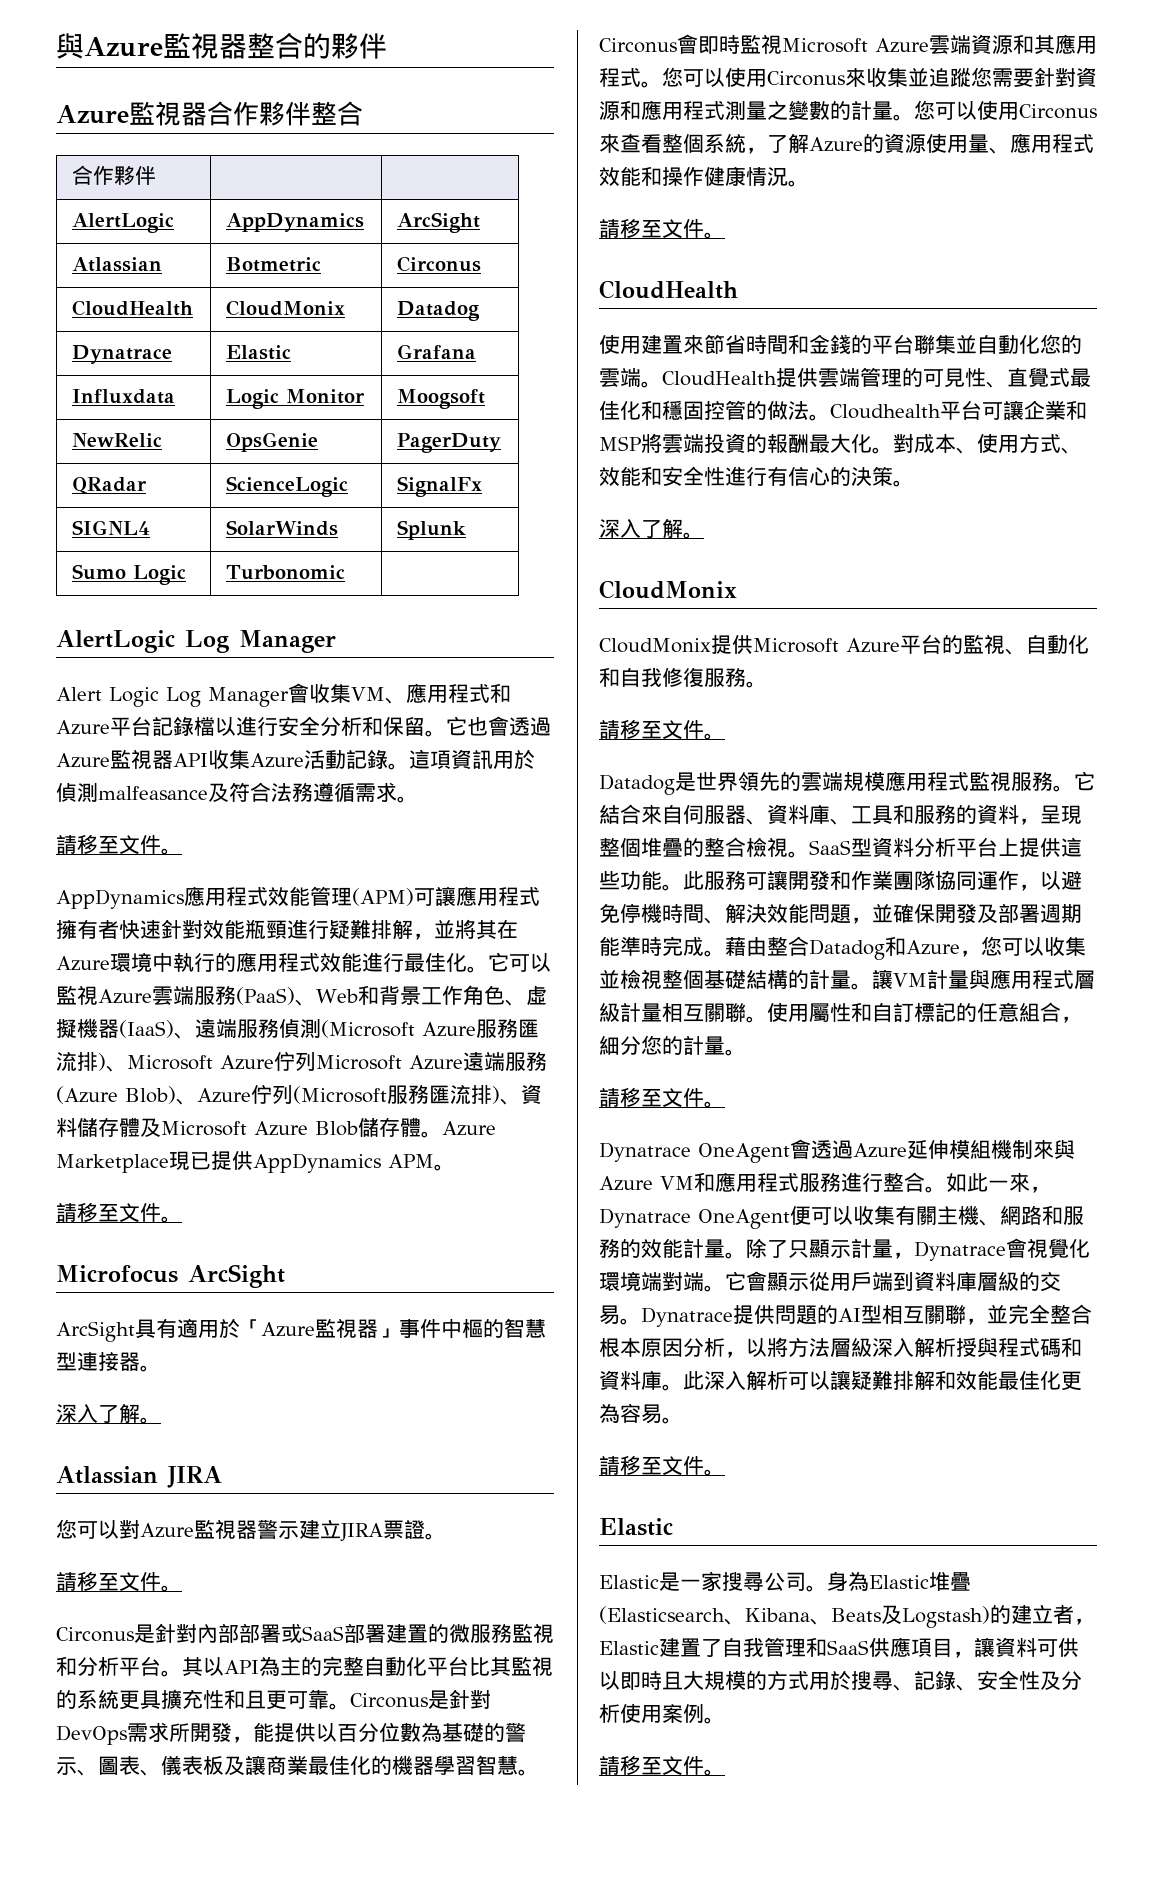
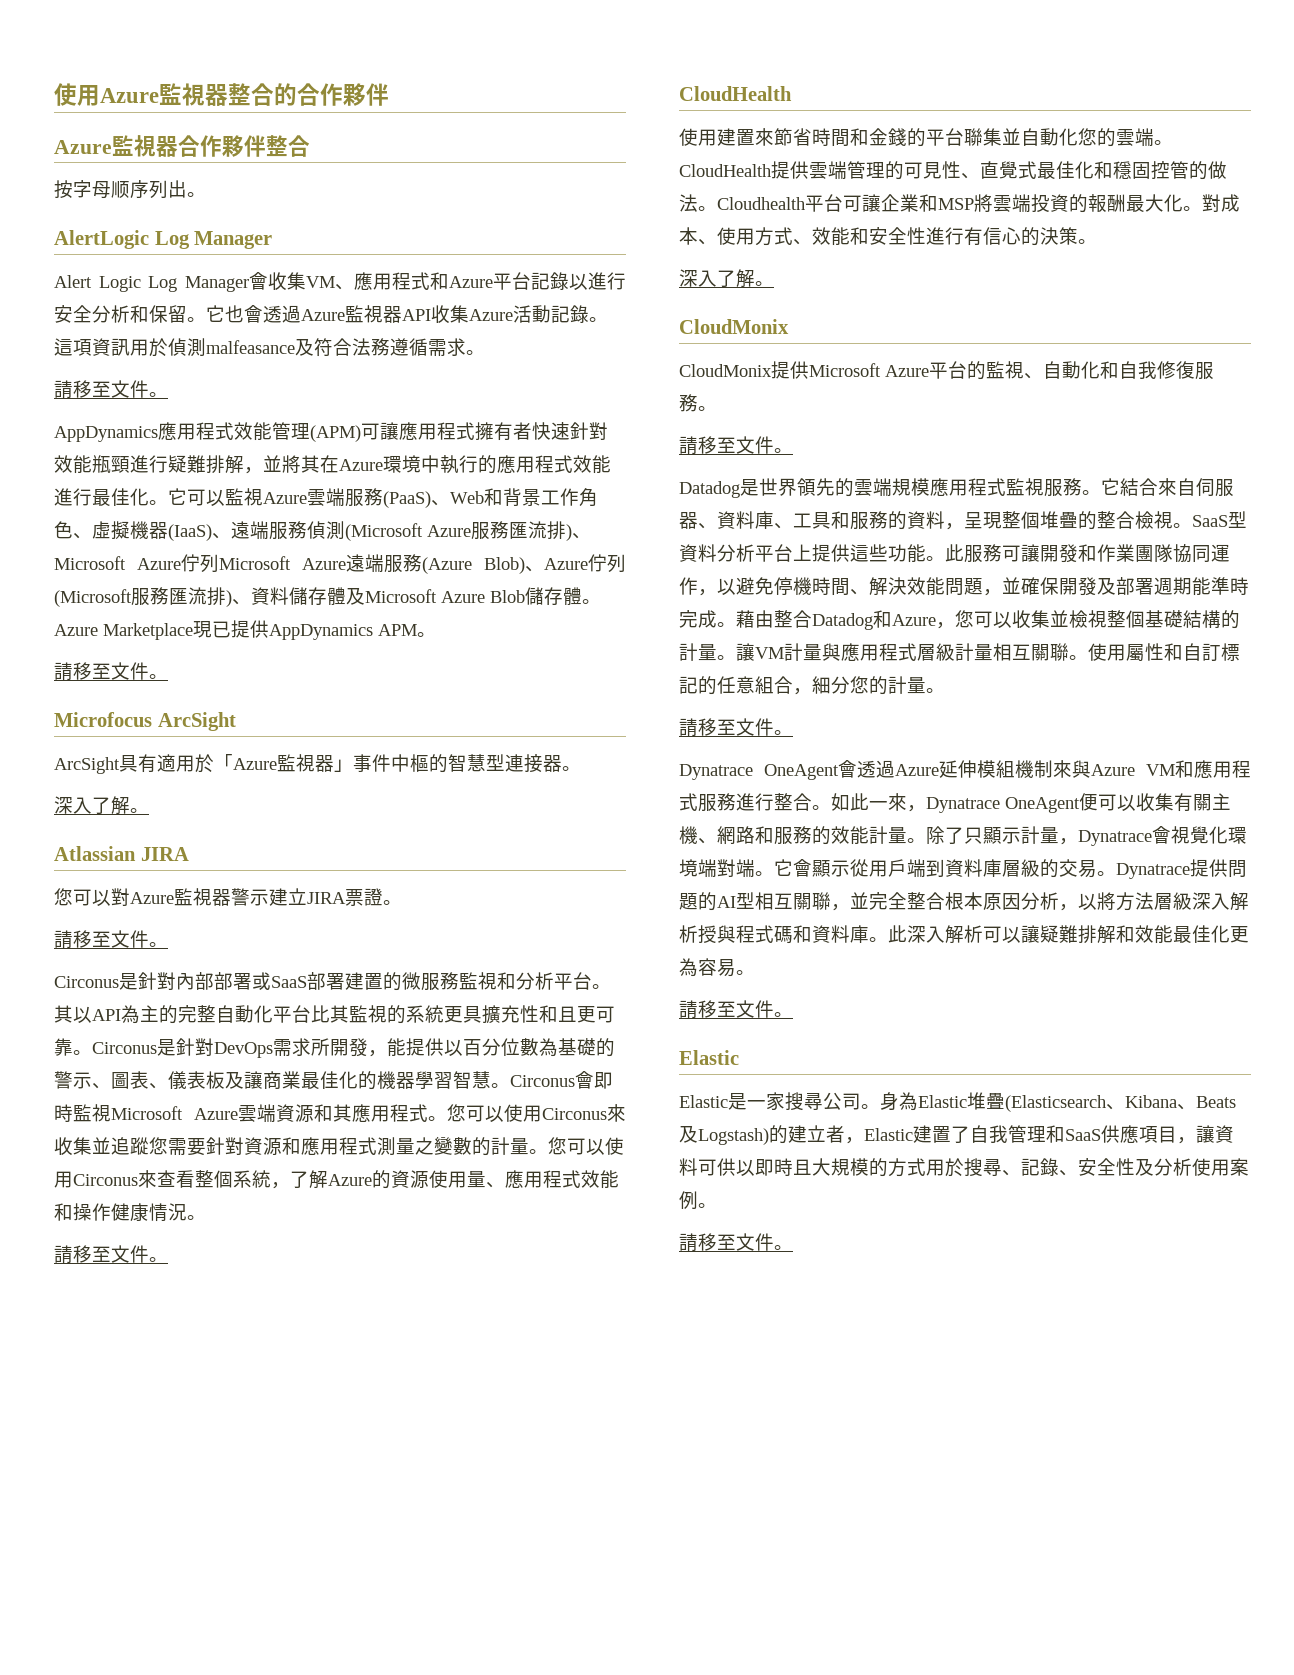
- 與Azure監視器整合的夥伴
+ 使用Azure監視器整合的合作夥伴
- 合作夥伴 | |
- AlertLogic | AppDynamics | ArcSight
- Atlassian | Botmetric | Circonus
- CloudHealth | CloudMonix | Datadog
- Dynatrace | Elastic | Grafana
- Influxdata | Logic Monitor | Moogsoft
- NewRelic | OpsGenie | PagerDuty
- QRadar | ScienceLogic | SignalFx
- SIGNL4 | SolarWinds | Splunk
- Sumo Logic | Turbonomic |
+ 按字母顺序列出。
- Alert Logic Log Manager會收集VM、應用程式和Azure平台記錄檔以進行安全分析和保留。
+ Alert Logic Log Manager會收集VM、應用程式和Azure平台記錄以進行安全分析和保留。

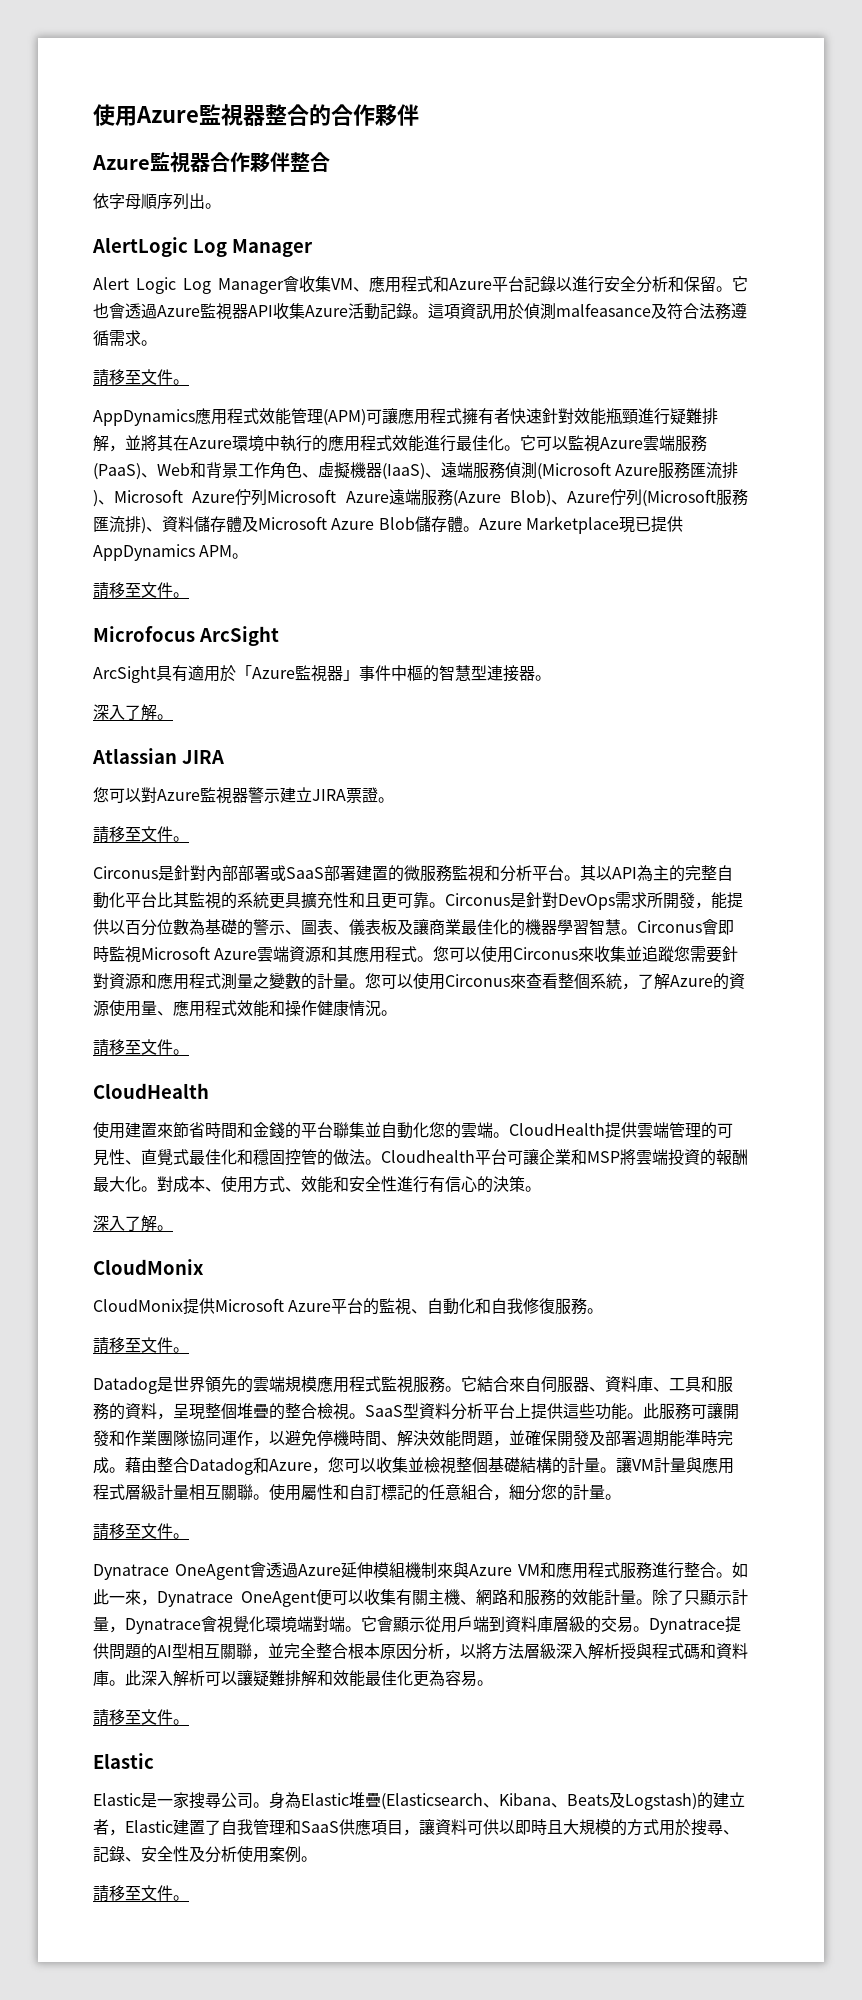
- 按字母顺序列出。
+ 依字母順序列出。

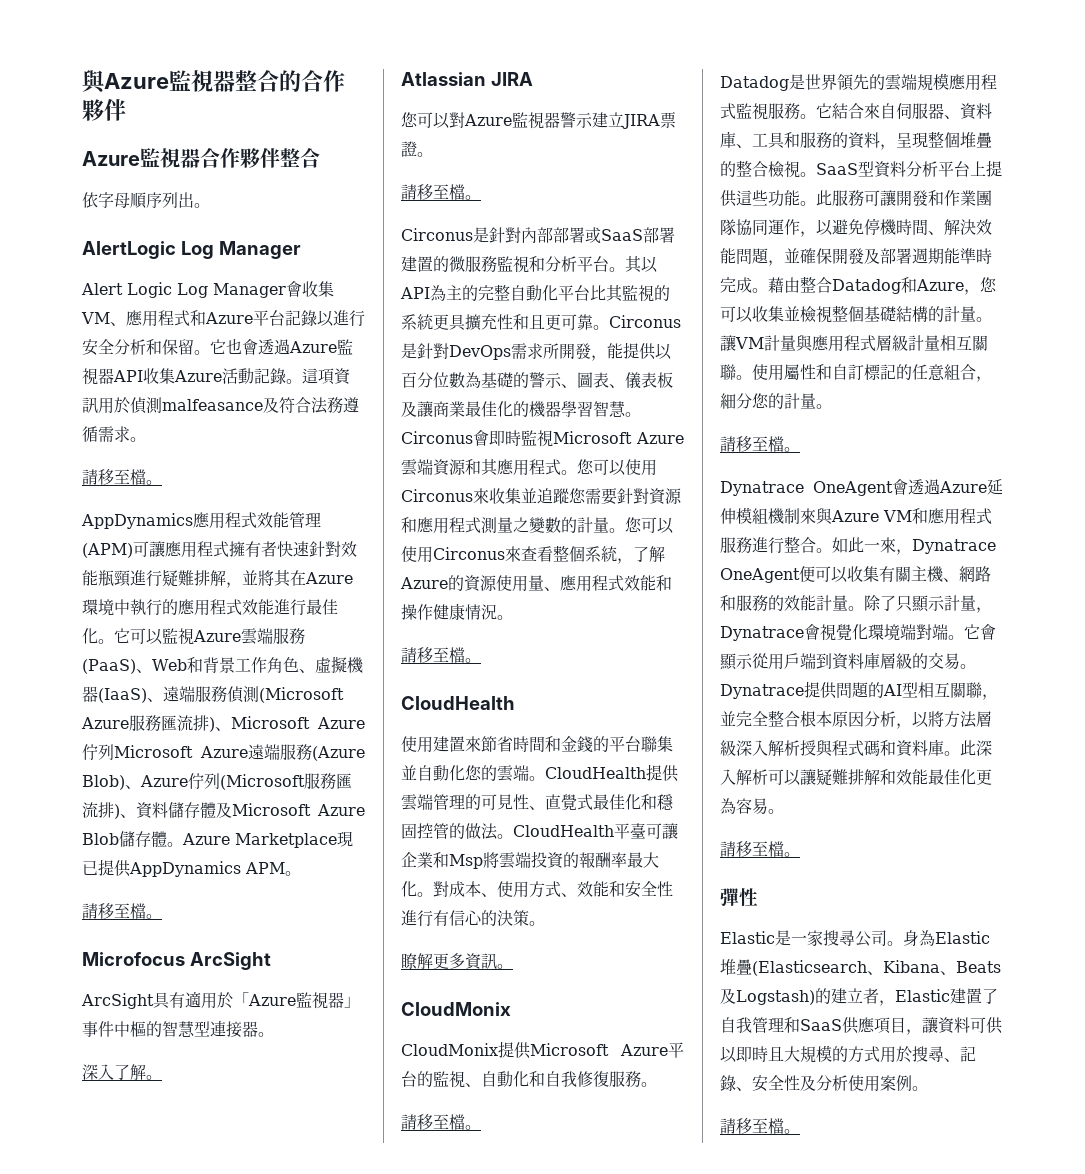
- 使用Azure監視器整合的合作夥伴
+ 與Azure監視器整合的合作夥伴
  這項資訊用於偵測malfeasance及符合法務遵循需求。
- 請移至文件。
+ 請移至檔。
  Azure Marketplace現已提供AppDynamics APM。
- 請移至文件。
+ 請移至檔。
  您可以對Azure監視器警示建立JIRA票證。
- 請移至文件。
+ 請移至檔。
  您可以使用Circonus來查看整個系統，了解Azure的資源使用量、應用程式效能和操作健康情況。
- 請移至文件。
+ 請移至檔。
- Cloudhealth平台可讓企業和MSP將雲端投資的報酬最大化。
+ CloudHealth平臺可讓企業和Msp將雲端投資的報酬率最大化。
  對成本、使用方式、效能和安全性進行有信心的決策。
- 深入了解。
+ 瞭解更多資訊。
  CloudMonix提供Microsoft Azure平台的監視、自動化和自我修復服務。
- 請移至文件。
+ 請移至檔。
  使用屬性和自訂標記的任意組合，細分您的計量。
- 請移至文件。
+ 請移至檔。
  此深入解析可以讓疑難排解和效能最佳化更為容易。
- 請移至文件。
- Elastic
+ 請移至檔。
+ 彈性
  身為Elastic堆疊(Elasticsearch、Kibana、Beats及Logstash)的建立者，Elastic建置了自我管理和SaaS供應項目，讓資料可供以即時且大規模的方式用於搜尋、記錄、安全性及分析使用案例。
- 請移至文件。
+ 請移至檔。

